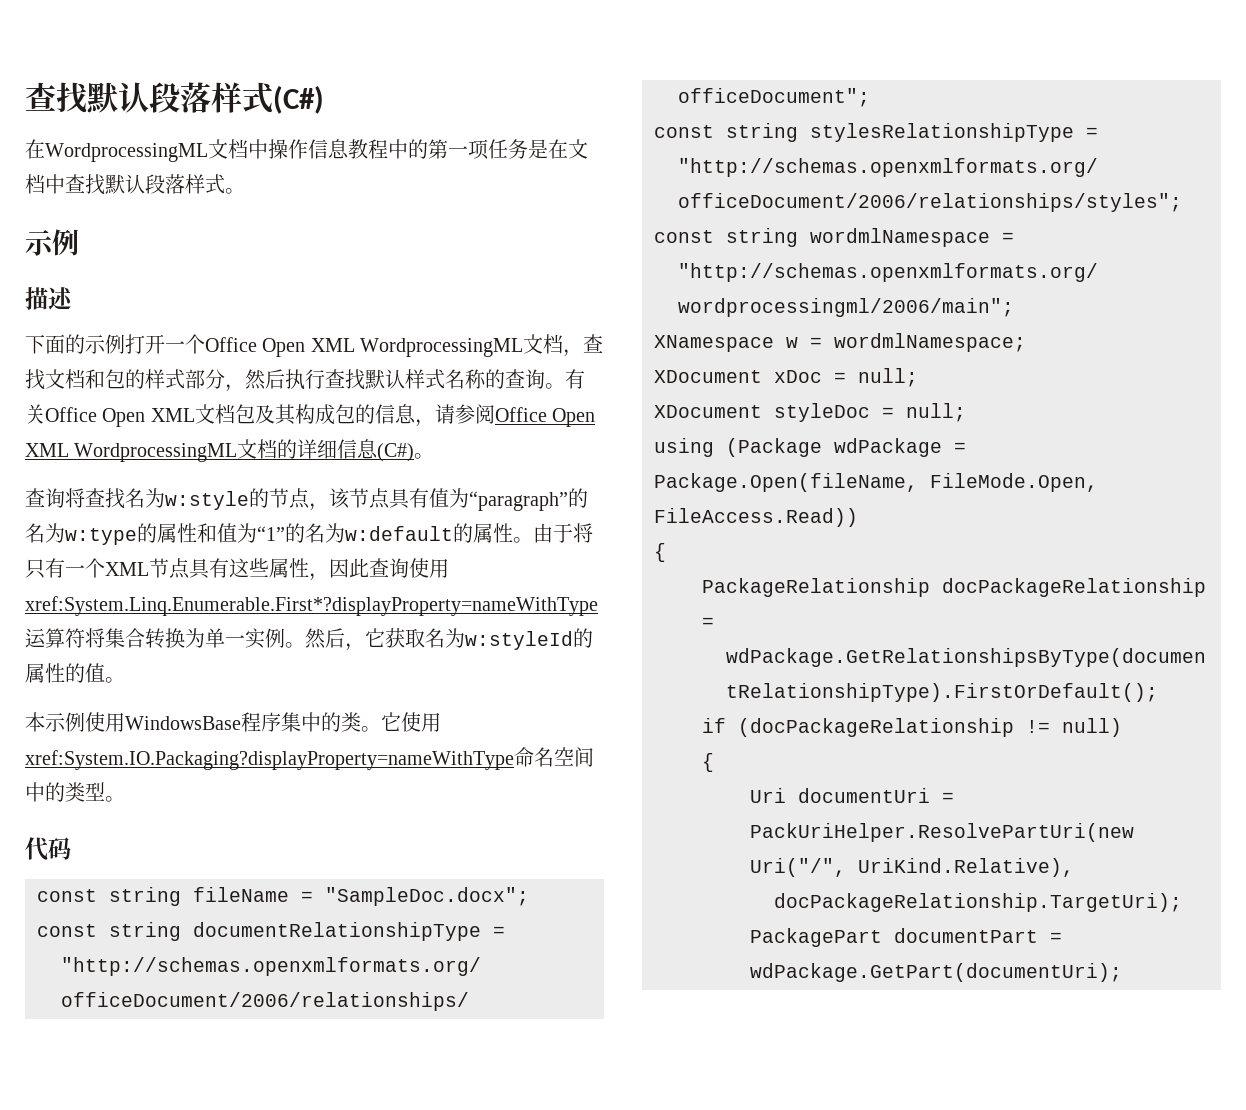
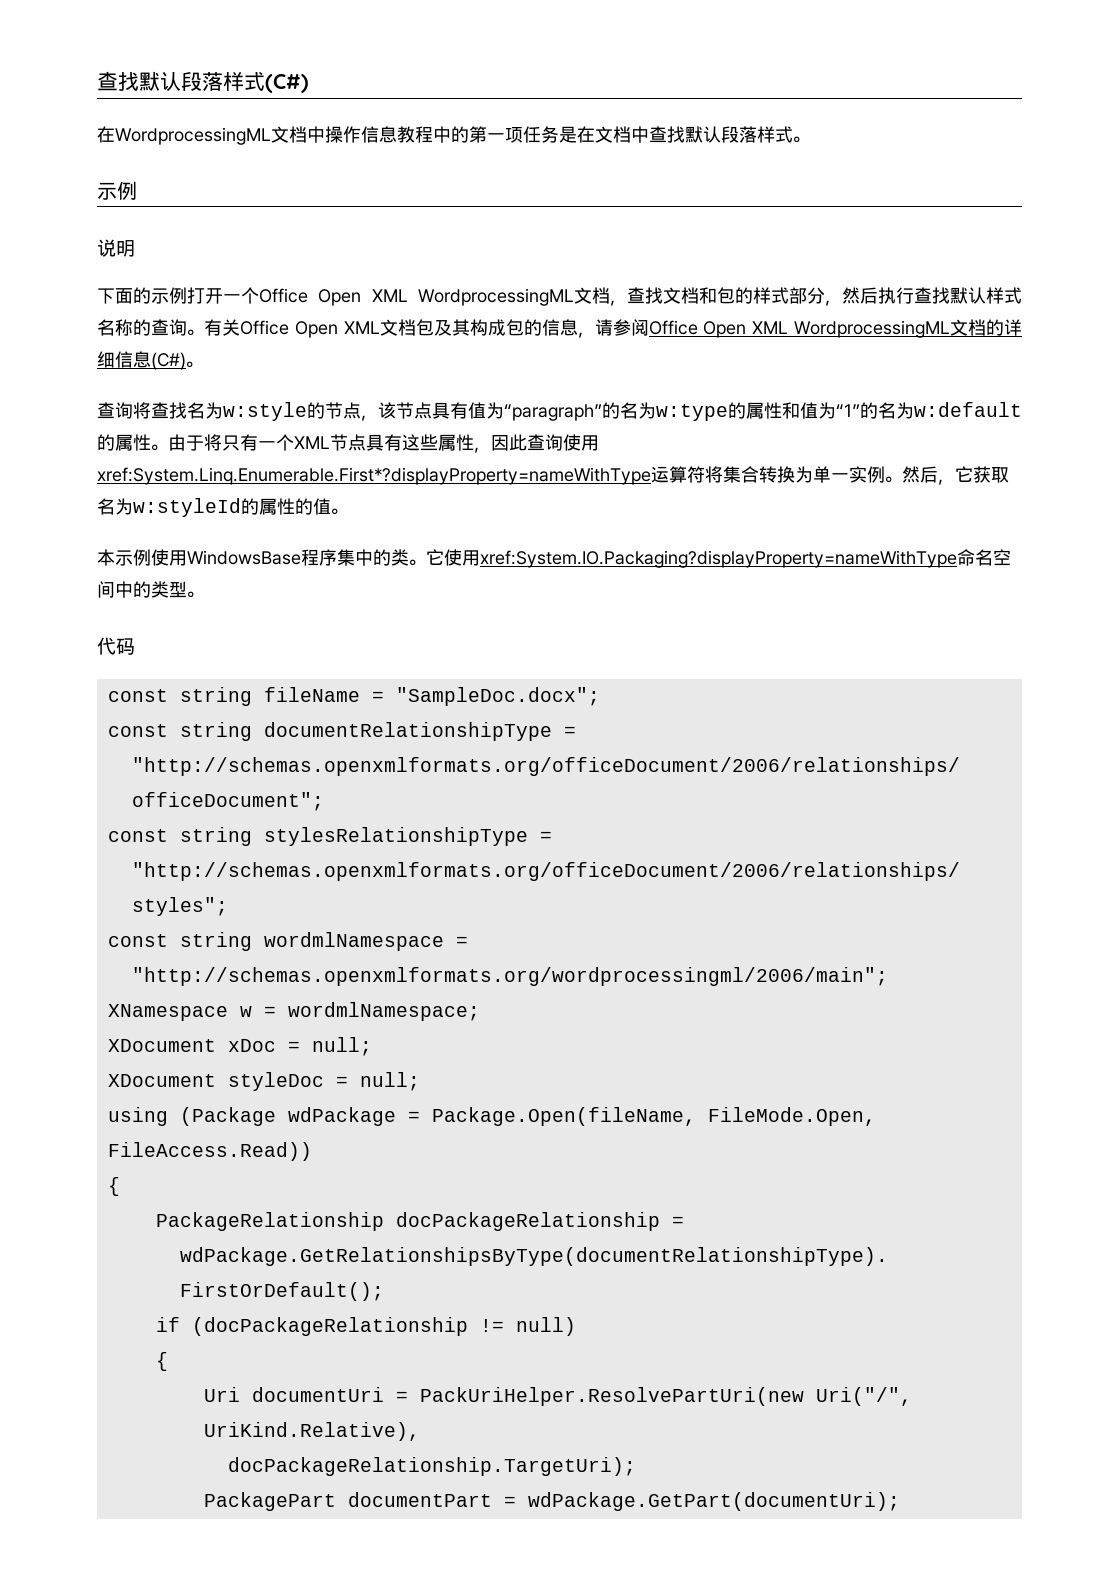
- 描述
+ 说明

